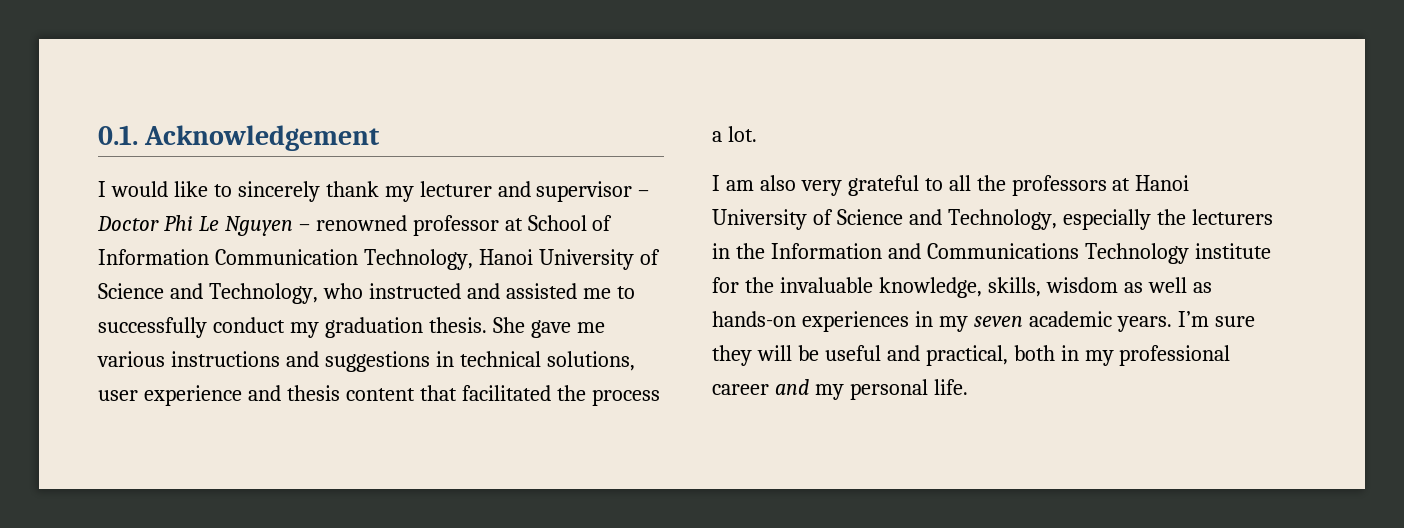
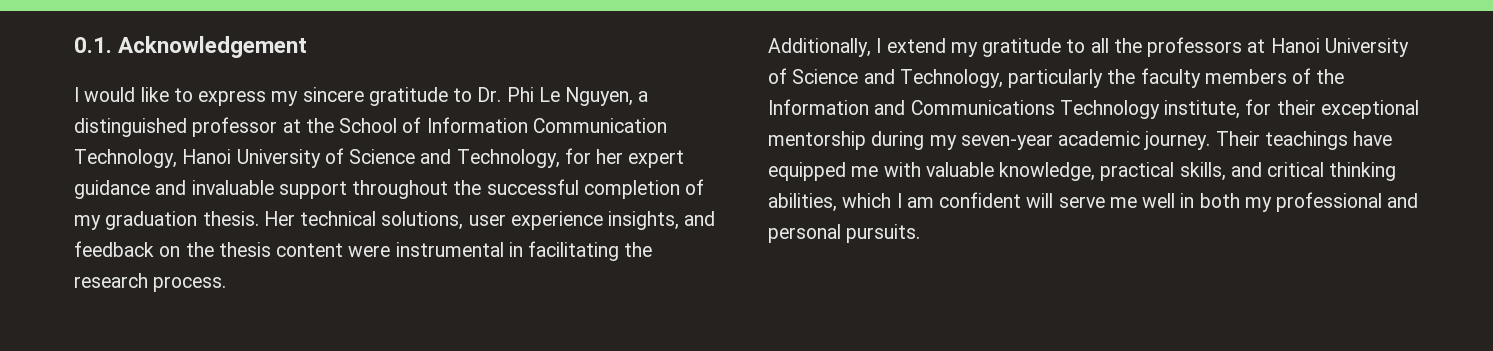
- I would like to sincerely thank my lecturer and supervisor – Doctor Phi Le Nguyen – renowned professor at School of Information Communication Technology, Hanoi University of Science and Technology, who instructed and assisted me to successfully conduct my graduation thesis. She gave me various instructions and suggestions in technical solutions, user experience and thesis content that facilitated the process a lot.
- I am also very grateful to all the professors at Hanoi University of Science and Technology, especially the lecturers in the Information and Communications Technology institute for the invaluable knowledge, skills, wisdom as well as hands-on experiences in my seven academic years. I’m sure they will be useful and practical, both in my professional career and my personal life.
+ I would like to express my sincere gratitude to Dr. Phi Le Nguyen, a distinguished professor at the School of Information Communication Technology, Hanoi University of Science and Technology, for her expert guidance and invaluable support throughout the successful completion of my graduation thesis. Her technical solutions, user experience insights, and feedback on the thesis content were instrumental in facilitating the research process.
+ Additionally, I extend my gratitude to all the professors at Hanoi University of Science and Technology, particularly the faculty members of the Information and Communications Technology institute, for their exceptional mentorship during my seven-year academic journey. Their teachings have equipped me with valuable knowledge, practical skills, and critical thinking abilities, which I am confident will serve me well in both my professional and personal pursuits.

